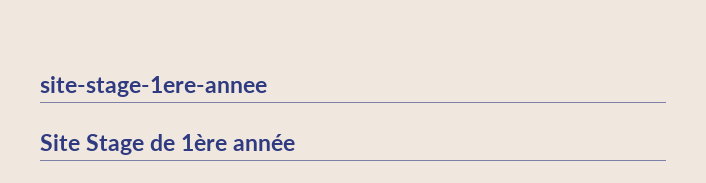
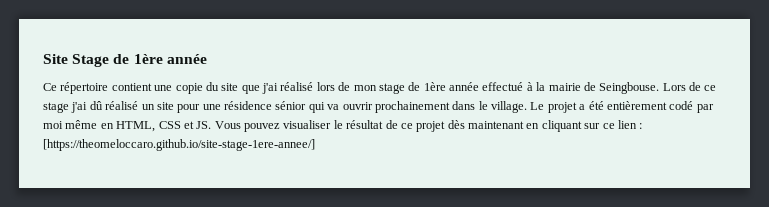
- site-stage-1ere-annee
+ Ce répertoire contient une copie du site que j'ai réalisé lors de mon stage de 1ère année effectué à la mairie de Seingbouse. Lors de ce stage j'ai dû réalisé un site pour une résidence sénior qui va ouvrir prochainement dans le village. Le projet a été entièrement codé par moi même en HTML, CSS et JS. Vous pouvez visualiser le résultat de ce projet dès maintenant en cliquant sur ce lien : [https://theomeloccaro.github.io/site-stage-1ere-annee/]

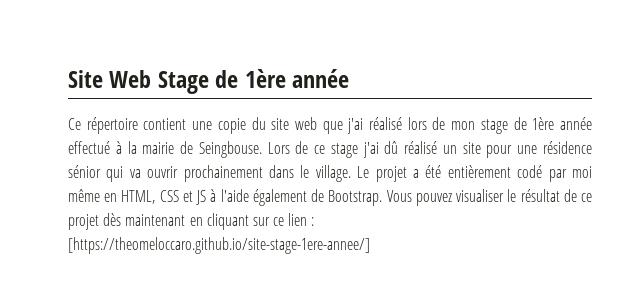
- Site Stage de 1ère année
+ Site Web Stage de 1ère année
- Ce répertoire contient une copie du site que j'ai réalisé lors de mon stage de 1ère année effectué à la mairie de Seingbouse.
+ Ce répertoire contient une copie du site web que j'ai réalisé lors de mon stage de 1ère année effectué à la mairie de Seingbouse.
- Le projet a été entièrement codé par moi même en HTML, CSS et JS. Vous pouvez visualiser le résultat de ce projet dès maintenant en cliquant sur ce lien : [https://theomeloccaro.github.io/site-stage-1ere-annee/]
+ Le projet a été entièrement codé par moi même en HTML, CSS et JS à l'aide également de Bootstrap. Vous pouvez visualiser le résultat de ce projet dès maintenant en cliquant sur ce lien : [https://theomeloccaro.github.io/site-stage-1ere-annee/]

